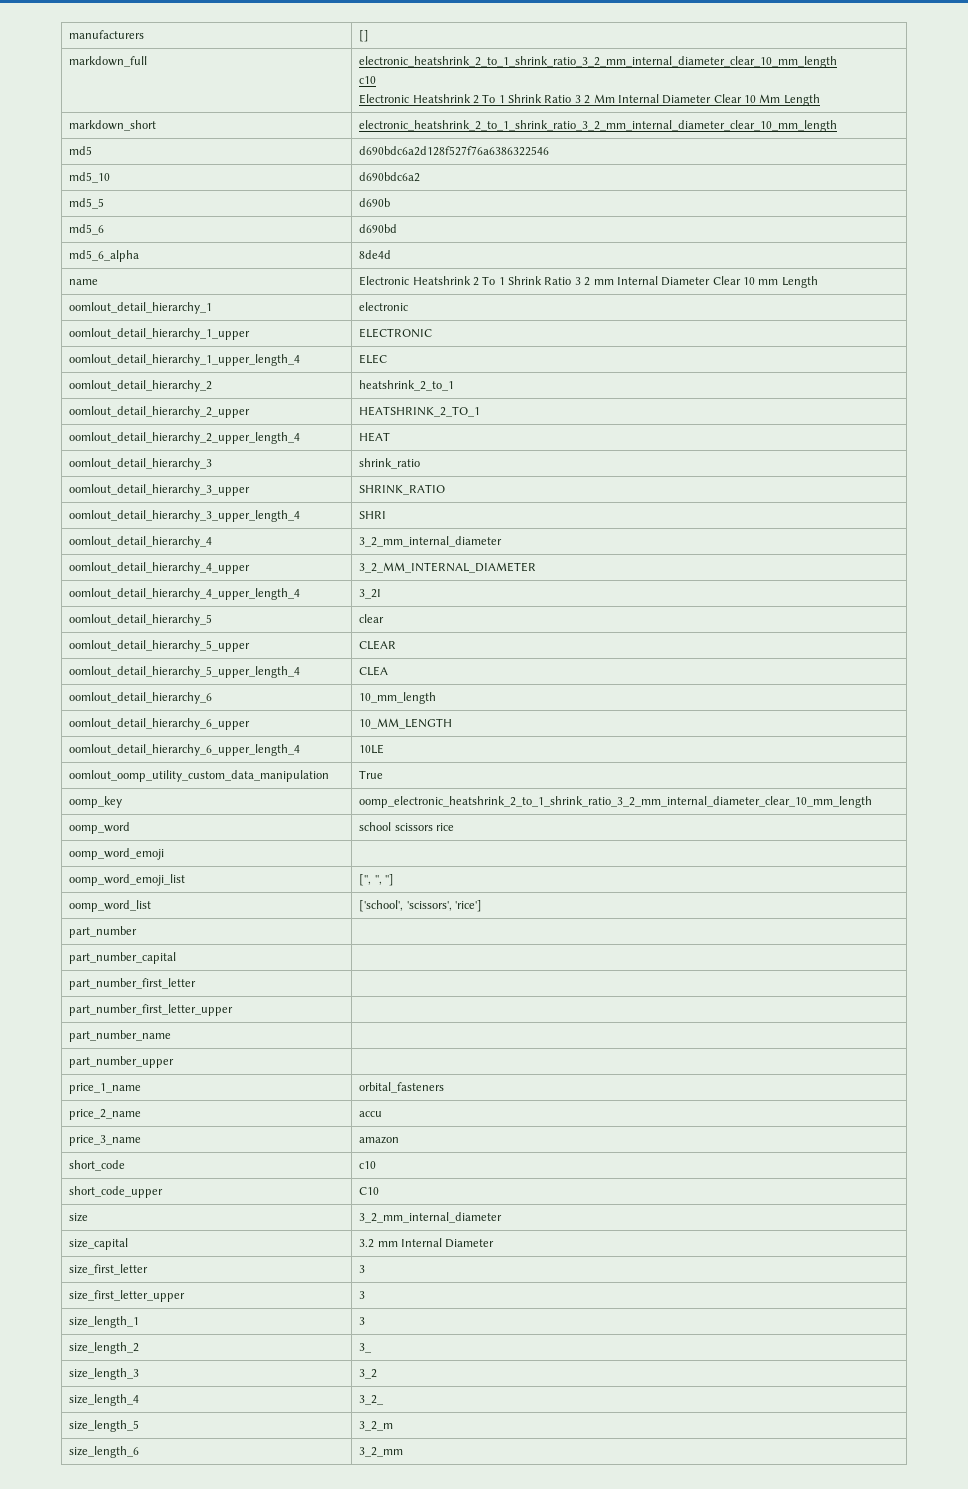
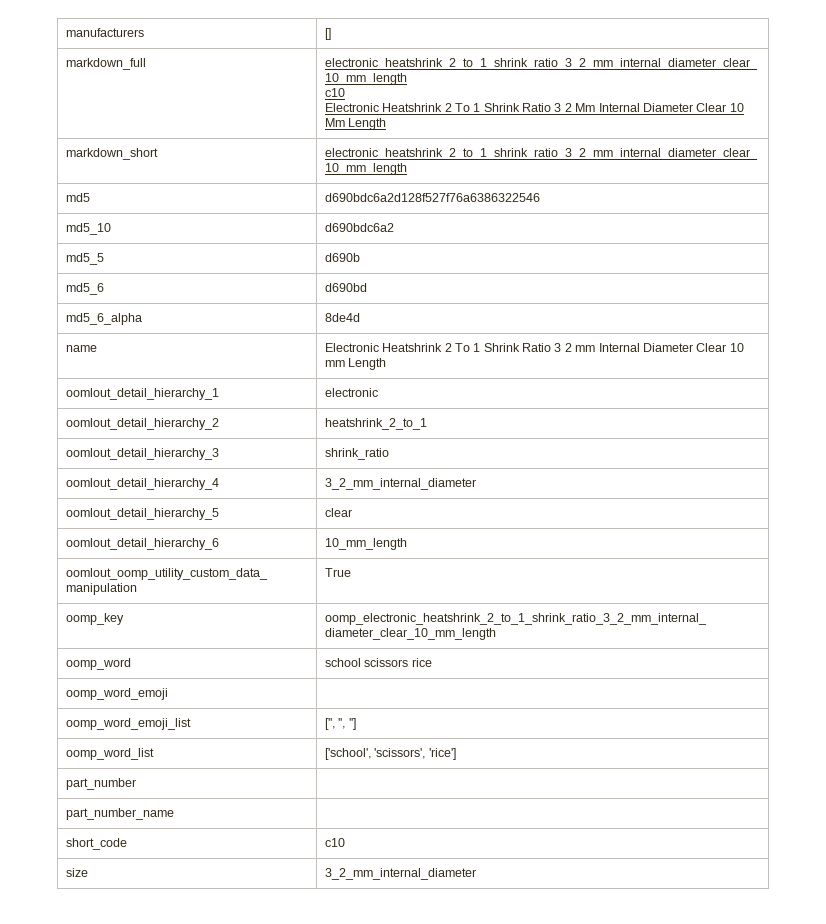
- oomlout_detail_hierarchy_1_upper | ELECTRONIC
- oomlout_detail_hierarchy_1_upper_length_4 | ELEC
  oomlout_detail_hierarchy_2 | heatshrink_2_to_1
- oomlout_detail_hierarchy_2_upper | HEATSHRINK_2_TO_1
- oomlout_detail_hierarchy_2_upper_length_4 | HEAT
  oomlout_detail_hierarchy_3 | shrink_ratio
- oomlout_detail_hierarchy_3_upper | SHRINK_RATIO
- oomlout_detail_hierarchy_3_upper_length_4 | SHRI
  oomlout_detail_hierarchy_4 | 3_2_mm_internal_diameter
- oomlout_detail_hierarchy_4_upper | 3_2_MM_INTERNAL_DIAMETER
- oomlout_detail_hierarchy_4_upper_length_4 | 3_2I
  oomlout_detail_hierarchy_5 | clear
- oomlout_detail_hierarchy_5_upper | CLEAR
- oomlout_detail_hierarchy_5_upper_length_4 | CLEA
  oomlout_detail_hierarchy_6 | 10_mm_length
- oomlout_detail_hierarchy_6_upper | 10_MM_LENGTH
- oomlout_detail_hierarchy_6_upper_length_4 | 10LE
- part_number_capital |
- part_number_first_letter |
- part_number_first_letter_upper |
  part_number_name |
- part_number_upper |
- price_1_name | orbital_fasteners
- price_2_name | accu
- price_3_name | amazon
- short_code_upper | C10
- size_capital | 3.2 mm Internal Diameter
- size_first_letter | 3
- size_first_letter_upper | 3
- size_length_1 | 3
- size_length_2 | 3_
- size_length_3 | 3_2
- size_length_4 | 3_2_
- size_length_5 | 3_2_m
- size_length_6 | 3_2_mm

